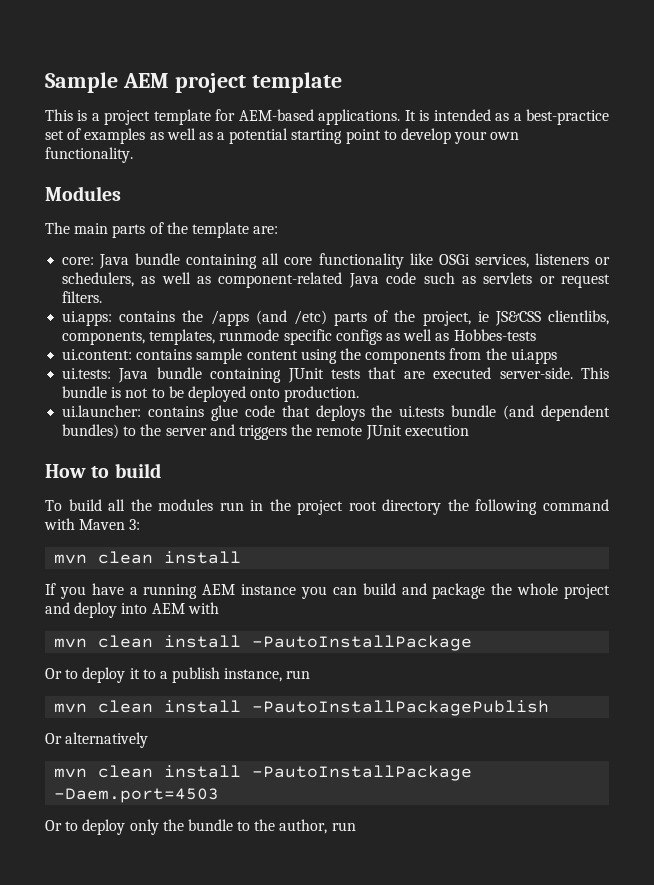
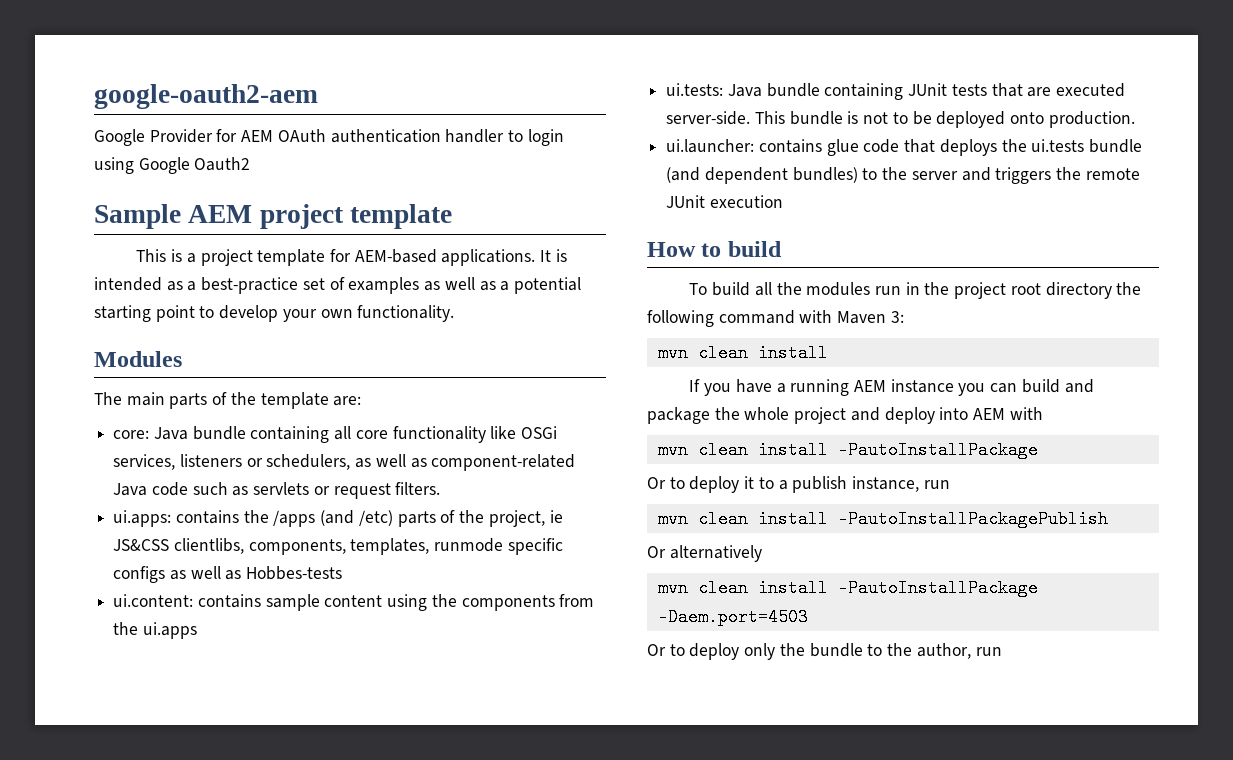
+ google-oauth2-aem
+ Google Provider for AEM OAuth authentication handler to login using Google Oauth2

